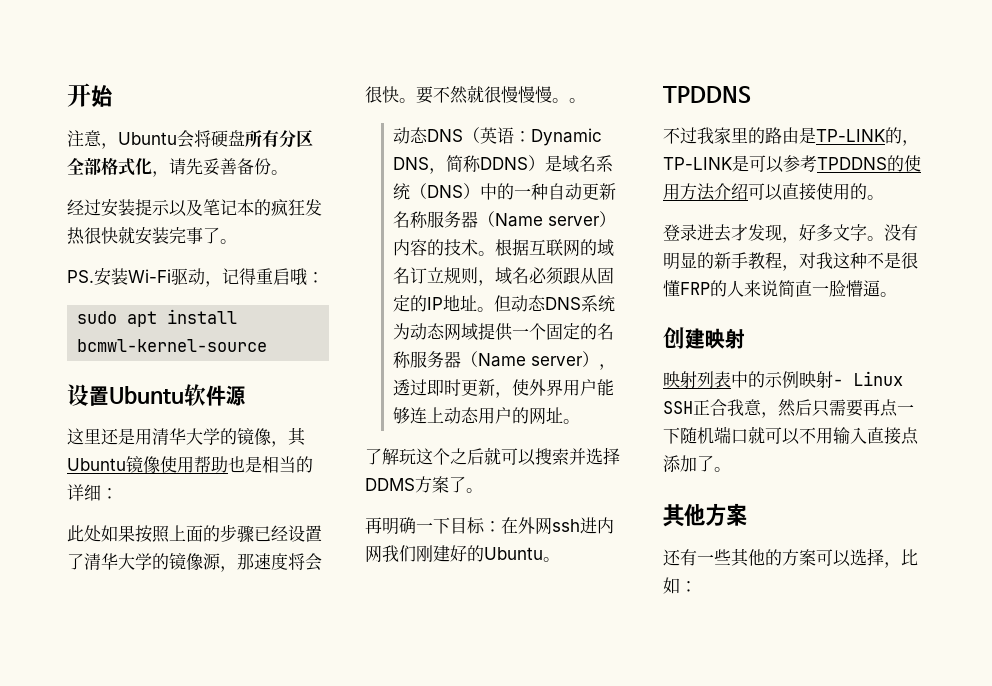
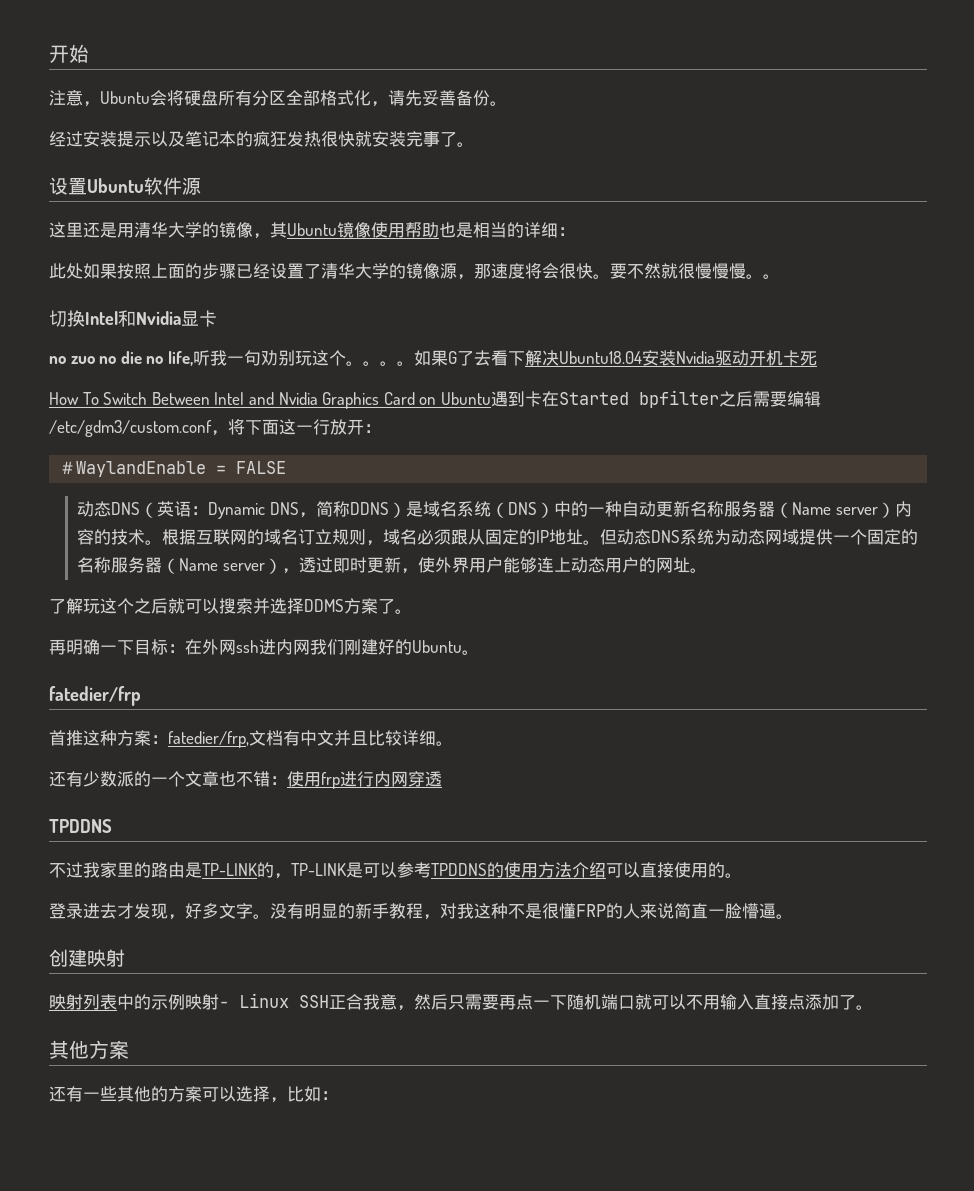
- PS.安装Wi-Fi驱动，记得重启哦：
- sudo apt install bcmwl-kernel-source
+ 切换Intel和Nvidia显卡
+ no zuo no die no life,听我一句劝别玩这个。。。。如果G了去看下解决Ubuntu18.04安装Nvidia驱动开机卡死
+ How To Switch Between Intel and Nvidia Graphics Card on Ubuntu遇到卡在Started bpfilter之后需要编辑/etc/gdm3/custom.conf，将下面这一行放开：
+ ＃WaylandEnable = FALSE
+ fatedier/frp
+ 首推这种方案：fatedier/frp,文档有中文并且比较详细。
+ 还有少数派的一个文章也不错：使用frp进行内网穿透

